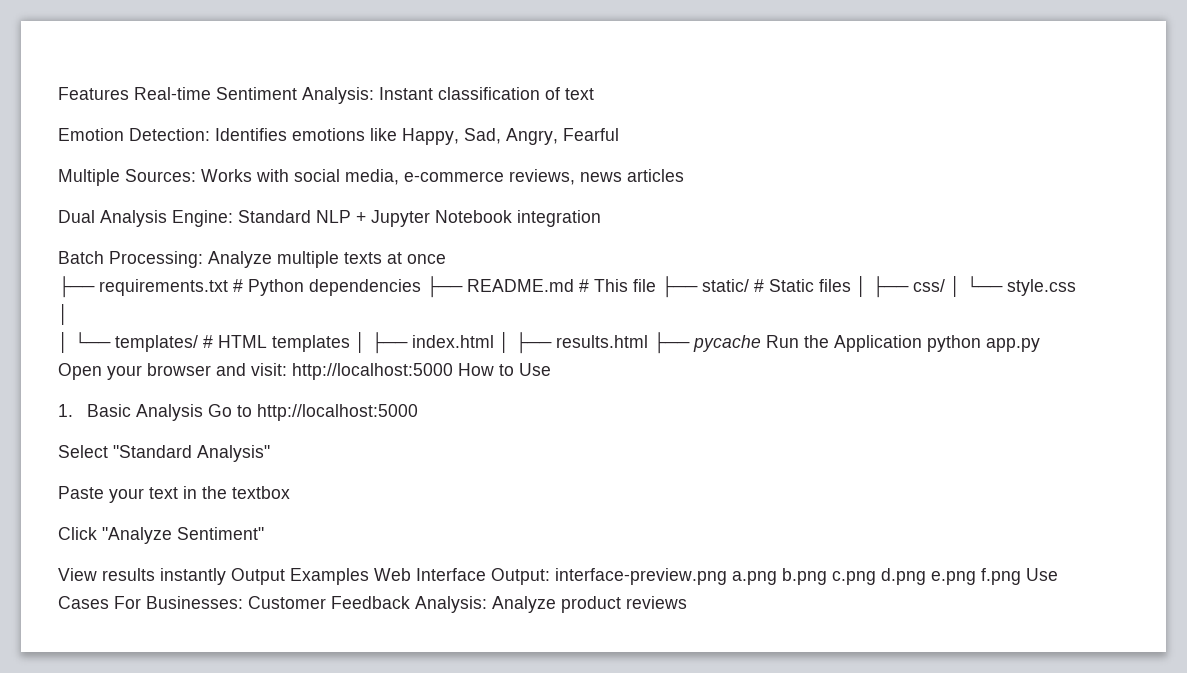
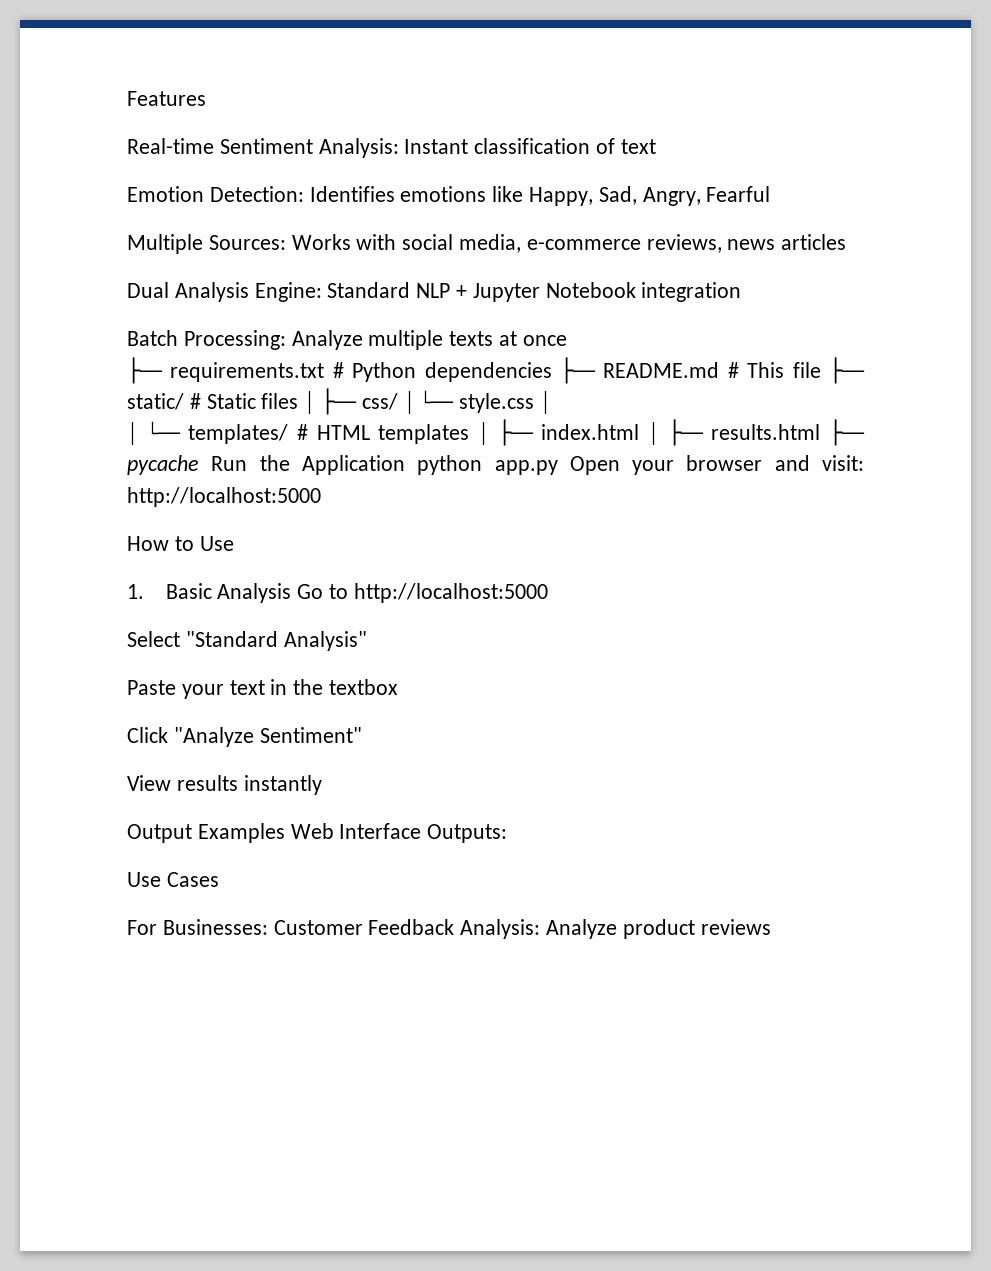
- Features Real-time Sentiment Analysis: Instant classification of text
+ Features
+ Real-time Sentiment Analysis: Instant classification of text
- │ └── templates/ # HTML templates │ ├── index.html │ ├── results.html ├── pycache Run the Application python app.py Open your browser and visit: http://localhost:5000 How to Use
+ │ └── templates/ # HTML templates │ ├── index.html │ ├── results.html ├── pycache Run the Application python app.py Open your browser and visit: http://localhost:5000
+ How to Use
- View results instantly Output Examples Web Interface Output: interface-preview.png a.png b.png c.png d.png e.png f.png Use Cases For Businesses: Customer Feedback Analysis: Analyze product reviews
+ View results instantly
+ Output Examples Web Interface Outputs:
+ Use Cases
+ For Businesses: Customer Feedback Analysis: Analyze product reviews

